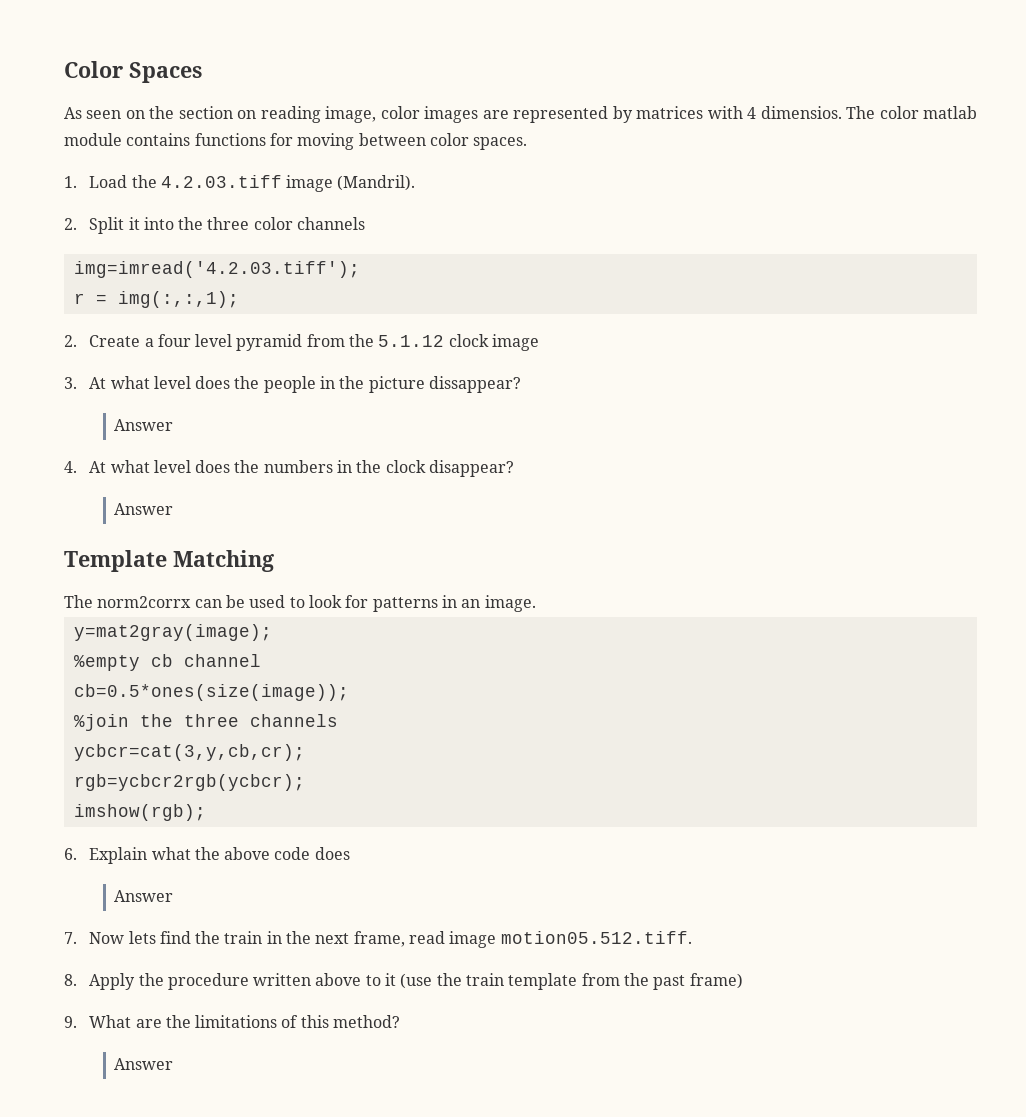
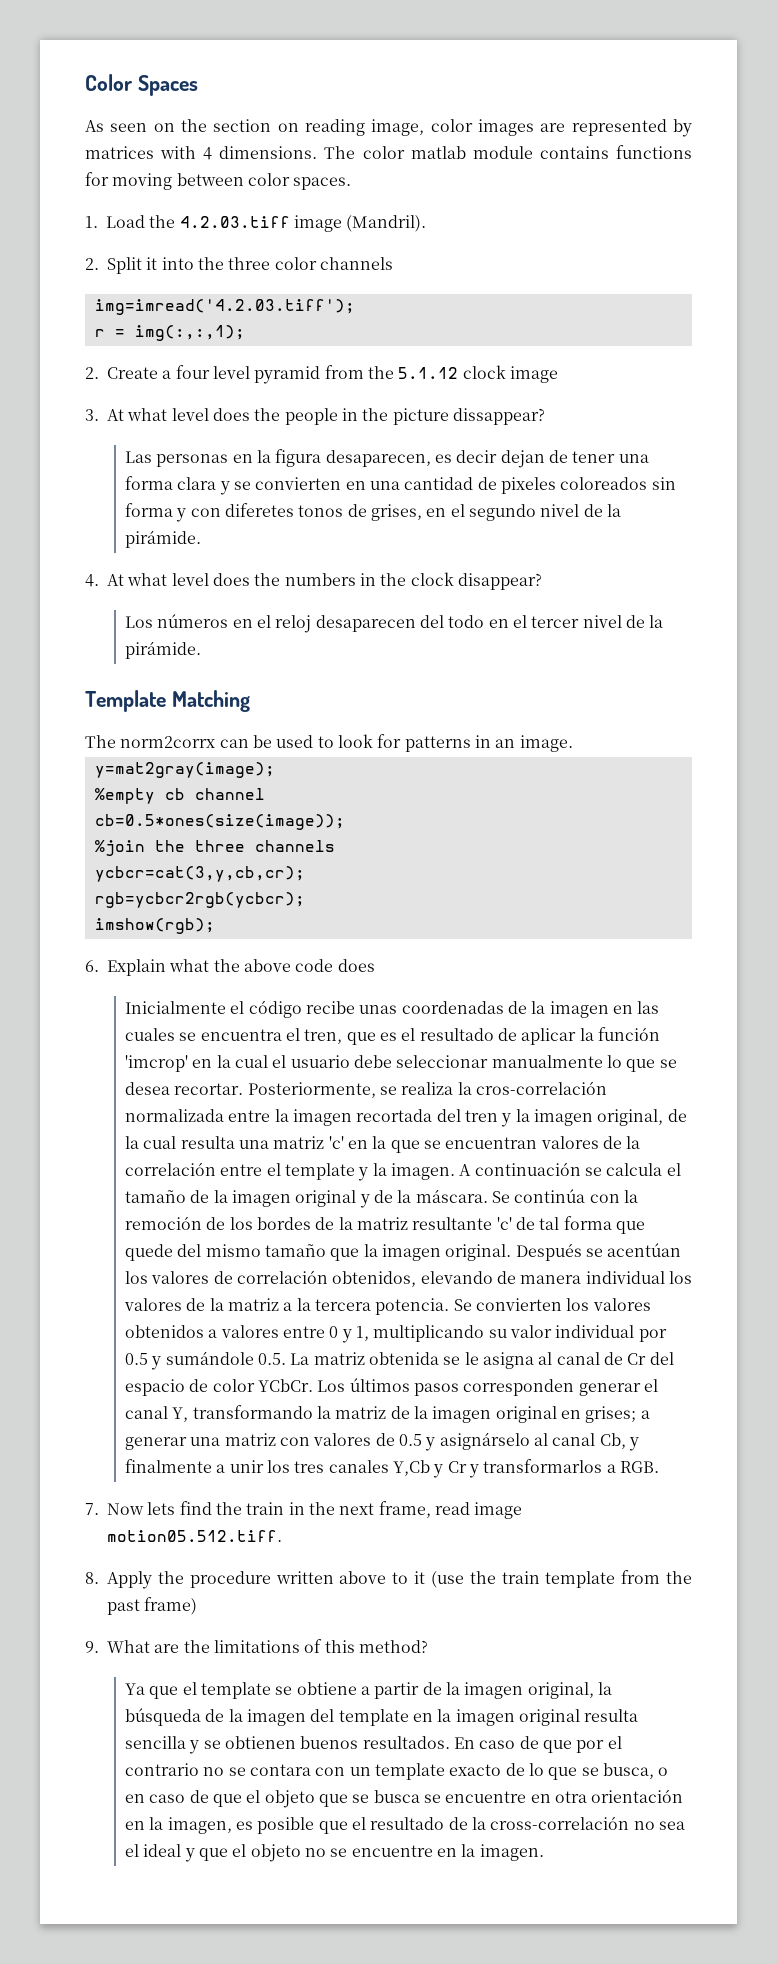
- As seen on the section on reading image, color images are represented by matrices with 4 dimensios.
+ As seen on the section on reading image, color images are represented by matrices with 4 dimensions.
  3. At what level does the people in the picture dissappear?
- Answer
+ Las personas en la figura desaparecen, es decir dejan de tener una forma clara y se convierten en una cantidad de pixeles coloreados sin forma y con diferetes tonos de grises, en el segundo nivel de la pirámide.
  4. At what level does the numbers in the clock disappear?
- Answer
+ Los números en el reloj desaparecen del todo en el tercer nivel de la pirámide.
  6. Explain what the above code does
- Answer
+ Inicialmente el código recibe unas coordenadas de la imagen en las cuales se encuentra el tren, que es el resultado de aplicar la función 'imcrop' en la cual el usuario debe seleccionar manualmente lo que se desea recortar. Posteriormente, se realiza la cros-correlación normalizada entre la imagen recortada del tren y la imagen original, de la cual resulta una matriz 'c' en la que se encuentran valores de la correlación entre el template y la imagen. A continuación se calcula el tamaño de la imagen original y de la máscara. Se continúa con la remoción de los bordes de la matriz resultante 'c' de tal forma que quede del mismo tamaño que la imagen original. Después se acentúan los valores de correlación obtenidos, elevando de manera individual los valores de la matriz a la tercera potencia. Se convierten los valores obtenidos a valores entre 0 y 1, multiplicando su valor individual por 0.5 y sumándole 0.5. La matriz obtenida se le asigna al canal de Cr del espacio de color YCbCr. Los últimos pasos corresponden generar el canal Y, transformando la matriz de la imagen original en grises; a generar una matriz con valores de 0.5 y asignárselo al canal Cb, y finalmente a unir los tres canales Y,Cb y Cr y transformarlos a RGB.
  9. What are the limitations of this method?
- Answer
+ Ya que el template se obtiene a partir de la imagen original, la búsqueda de la imagen del template en la imagen original resulta sencilla y se obtienen buenos resultados. En caso de que por el contrario no se contara con un template exacto de lo que se busca, o en caso de que el objeto que se busca se encuentre en otra orientación en la imagen, es posible que el resultado de la cross-correlación no sea el ideal y que el objeto no se encuentre en la imagen.

